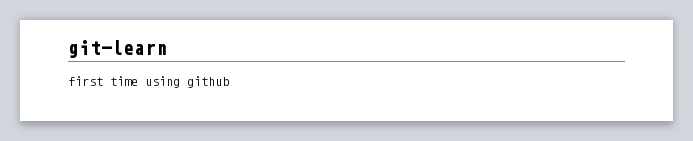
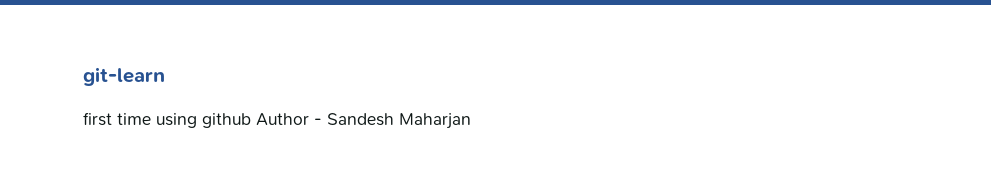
- first time using github
+ first time using github Author - Sandesh Maharjan

